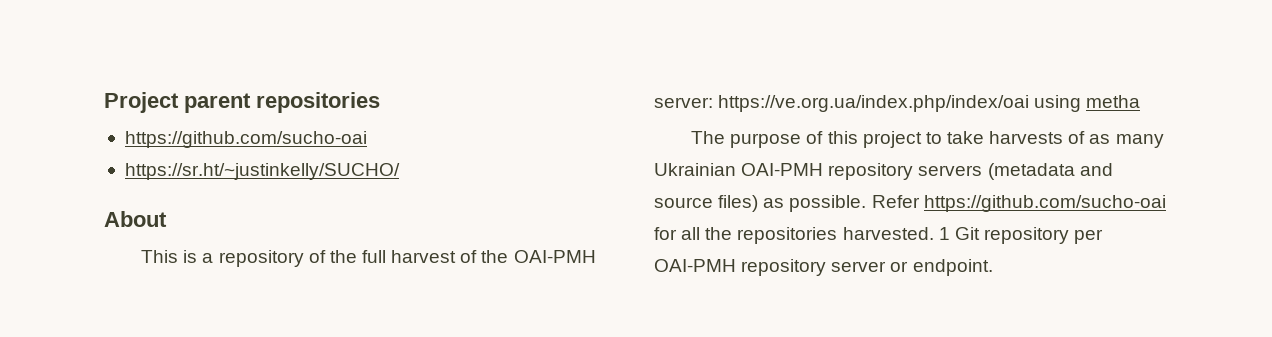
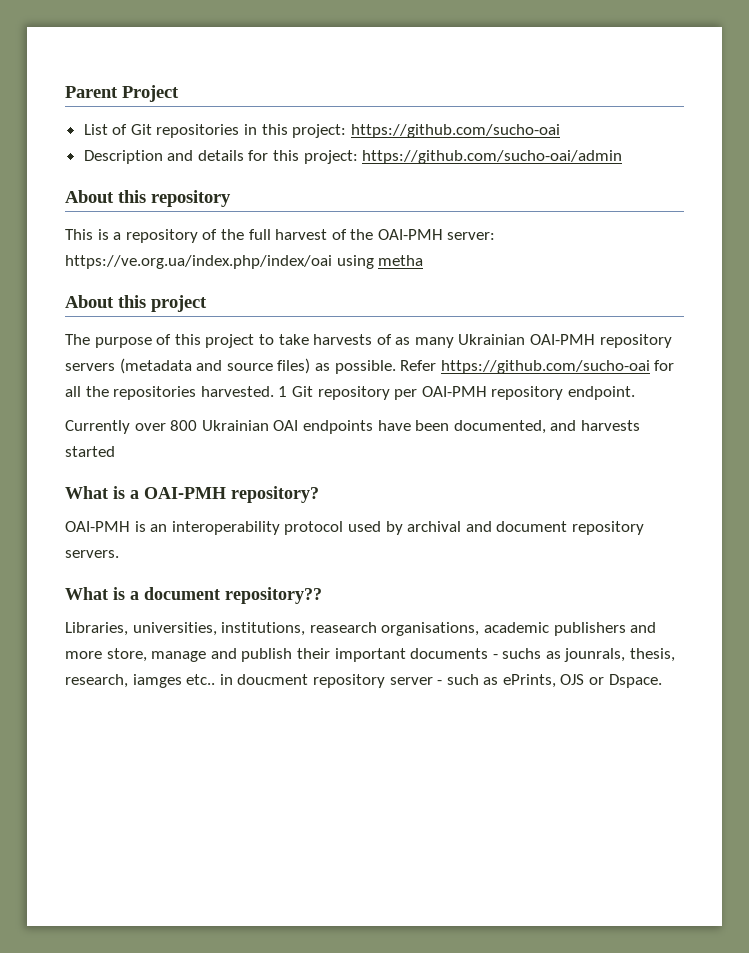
- Project parent repositories
- https://github.com/sucho-oai
- https://sr.ht/~justinkelly/SUCHO/
- About
+ Parent Project
+ List of Git repositories in this project: https://github.com/sucho-oai
+ Description and details for this project: https://github.com/sucho-oai/admin
+ About this repository
+ About this project
- 1 Git repository per OAI-PMH repository server or endpoint.
+ 1 Git repository per OAI-PMH repository endpoint.
+ Currently over 800 Ukrainian OAI endpoints have been documented, and harvests started
+ What is a OAI-PMH repository?
+ OAI-PMH is an interoperability protocol used by archival and document repository servers.
+ What is a document repository??
+ Libraries, universities, institutions, reasearch organisations, academic publishers and more store, manage and publish their important documents - suchs as jounrals, thesis, research, iamges etc.. in doucment repository server - such as ePrints, OJS or Dspace.

